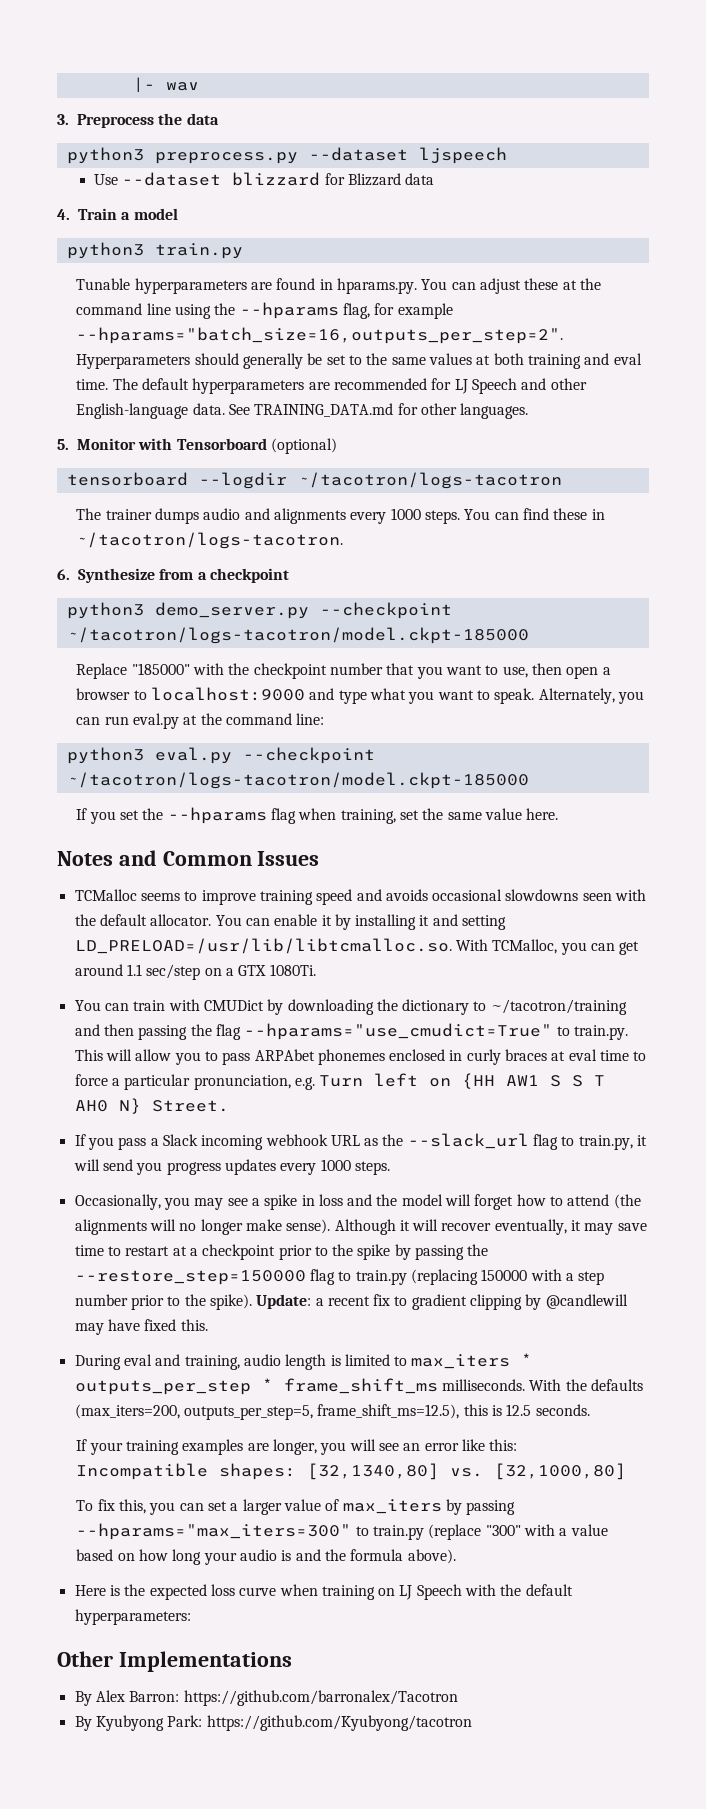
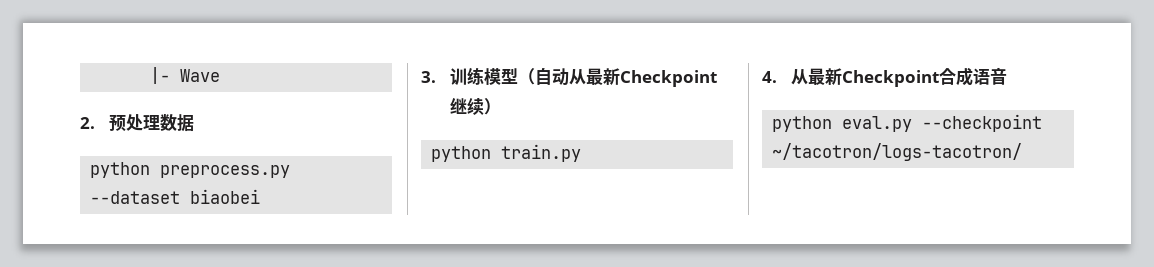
- |- wav
- 3. Preprocess the data
- python3 preprocess.py --dataset ljspeech
- Use --dataset blizzard for Blizzard data
- 4. Train a model
- python3 train.py
- Tunable hyperparameters are found in hparams.py. You can adjust these at the command line using the --hparams flag, for example --hparams="batch_size=16,outputs_per_step=2". Hyperparameters should generally be set to the same values at both training and eval time. The default hyperparameters are recommended for LJ Speech and other English-language data. See TRAINING_DATA.md for other languages.
- 5. Monitor with Tensorboard (optional)
- tensorboard --logdir ~/tacotron/logs-tacotron
- The trainer dumps audio and alignments every 1000 steps. You can find these in ~/tacotron/logs-tacotron.
- 6. Synthesize from a checkpoint
- python3 demo_server.py --checkpoint ~/tacotron/logs-tacotron/model.ckpt-185000
- Replace "185000" with the checkpoint number that you want to use, then open a browser to localhost:9000 and type what you want to speak. Alternately, you can run eval.py at the command line:
- python3 eval.py --checkpoint ~/tacotron/logs-tacotron/model.ckpt-185000
- If you set the --hparams flag when training, set the same value here.
- Notes and Common Issues
- TCMalloc seems to improve training speed and avoids occasional slowdowns seen with the default allocator. You can enable it by installing it and setting LD_PRELOAD=/usr/lib/libtcmalloc.so. With TCMalloc, you can get around 1.1 sec/step on a GTX 1080Ti.
- You can train with CMUDict by downloading the dictionary to ~/tacotron/training and then passing the flag --hparams="use_cmudict=True" to train.py. This will allow you to pass ARPAbet phonemes enclosed in curly braces at eval time to force a particular pronunciation, e.g. Turn left on {HH AW1 S S T AH0 N} Street.
- If you pass a Slack incoming webhook URL as the --slack_url flag to train.py, it will send you progress updates every 1000 steps.
- Occasionally, you may see a spike in loss and the model will forget how to attend (the alignments will no longer make sense). Although it will recover eventually, it may save time to restart at a checkpoint prior to the spike by passing the --restore_step=150000 flag to train.py (replacing 150000 with a step number prior to the spike). Update: a recent fix to gradient clipping by @candlewill may have fixed this.
- During eval and training, audio length is limited to max_iters * outputs_per_step * frame_shift_ms milliseconds. With the defaults (max_iters=200, outputs_per_step=5, frame_shift_ms=12.5), this is 12.5 seconds.
- If your training examples are longer, you will see an error like this: Incompatible shapes: [32,1340,80] vs. [32,1000,80]
- To fix this, you can set a larger value of max_iters by passing --hparams="max_iters=300" to train.py (replace "300" with a value based on how long your audio is and the formula above).
- Here is the expected loss curve when training on LJ Speech with the default hyperparameters:
- Other Implementations
- By Alex Barron: https://github.com/barronalex/Tacotron
- By Kyubyong Park: https://github.com/Kyubyong/tacotron
+ |- Wave
+ 2.预处理数据
+ python preprocess.py --dataset biaobei
+ 3.训练模型（自动从最新Checkpoint继续）
+ python train.py
+ 4.从最新Checkpoint合成语音
+ python eval.py --checkpoint ~/tacotron/logs-tacotron/

